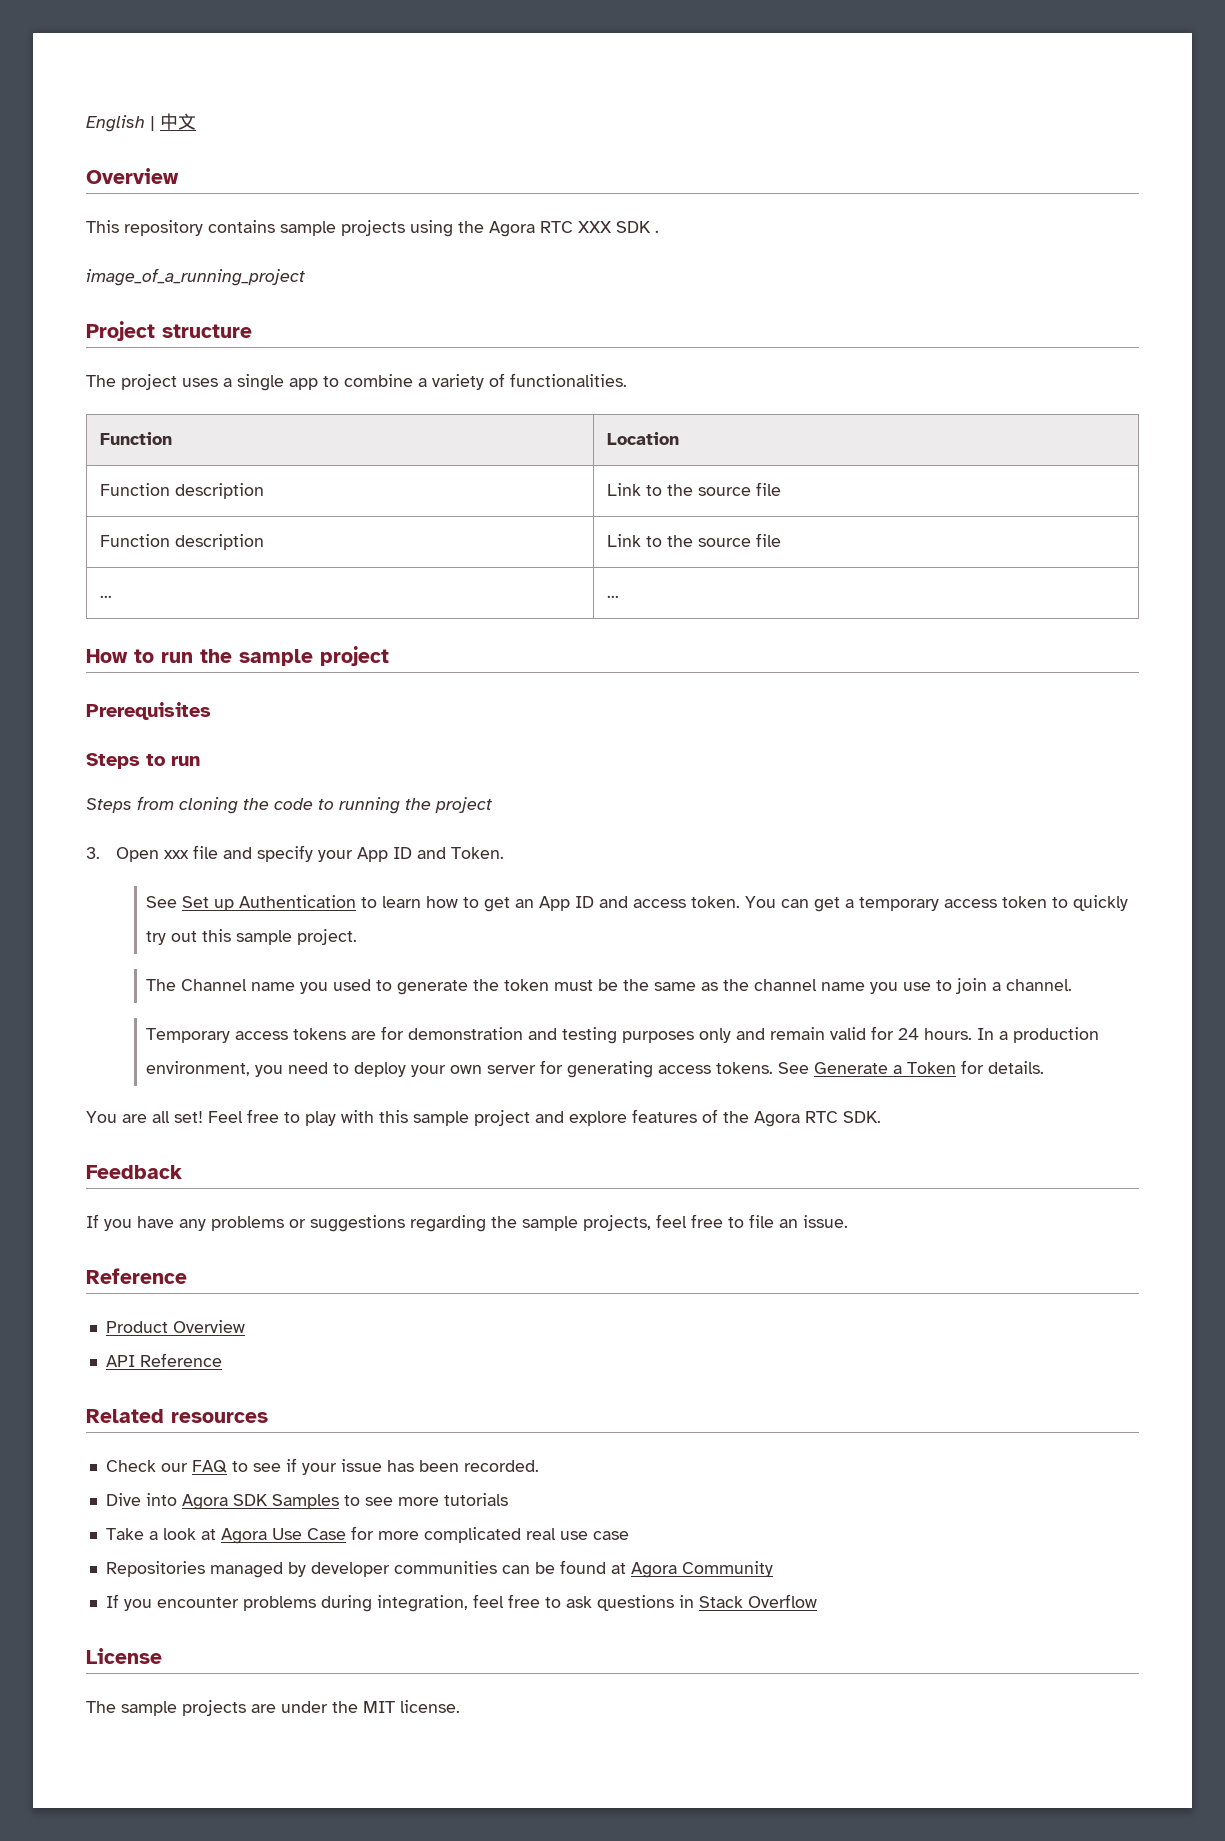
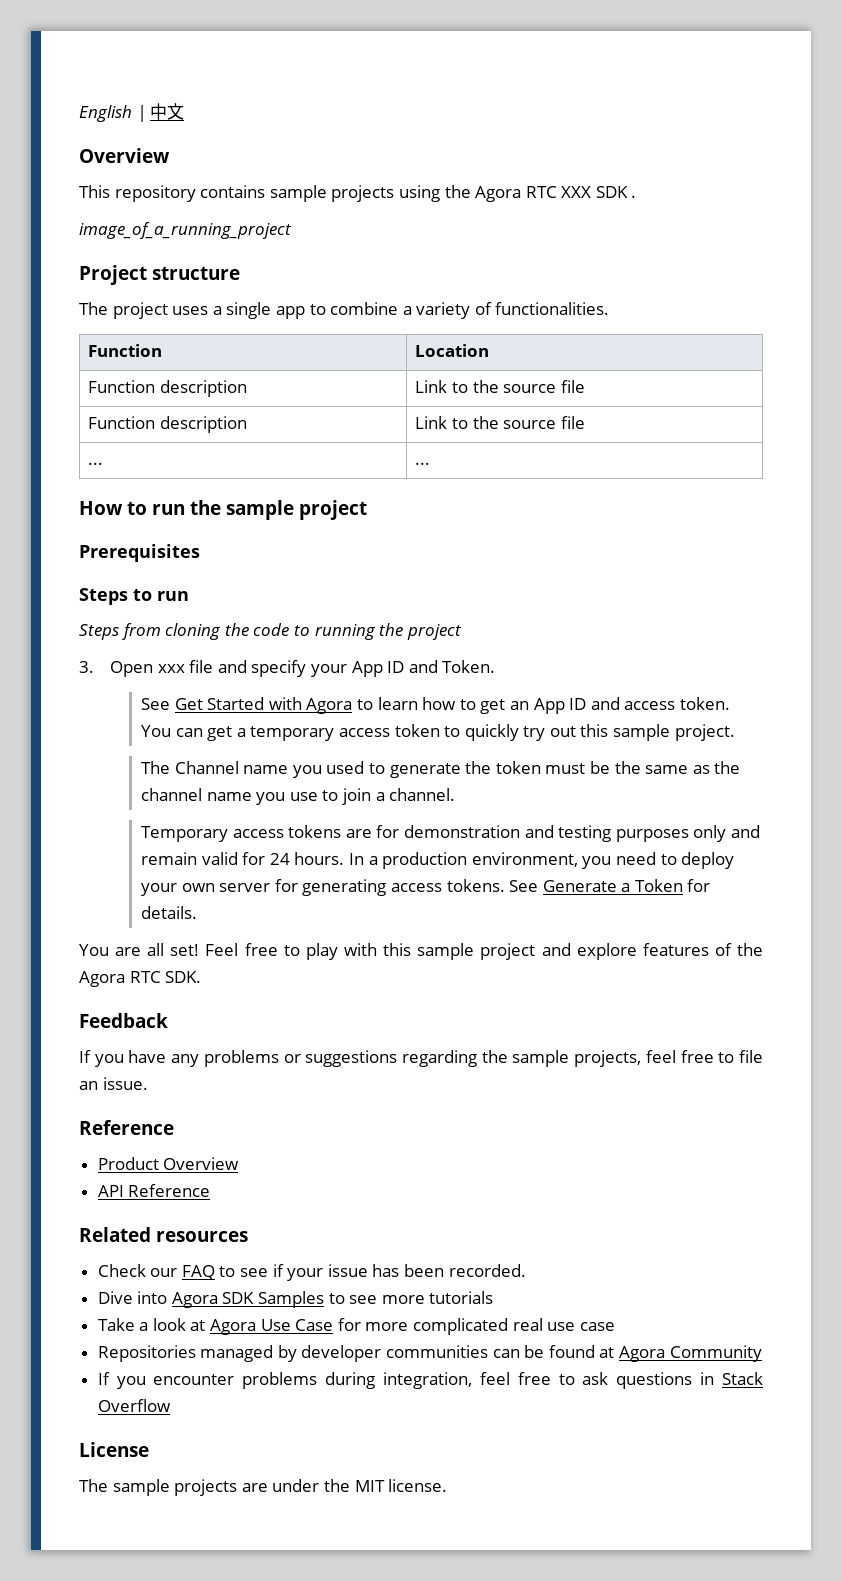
- See Set up Authentication to learn how to get an App ID and access token.
+ See Get Started with Agora to learn how to get an App ID and access token.

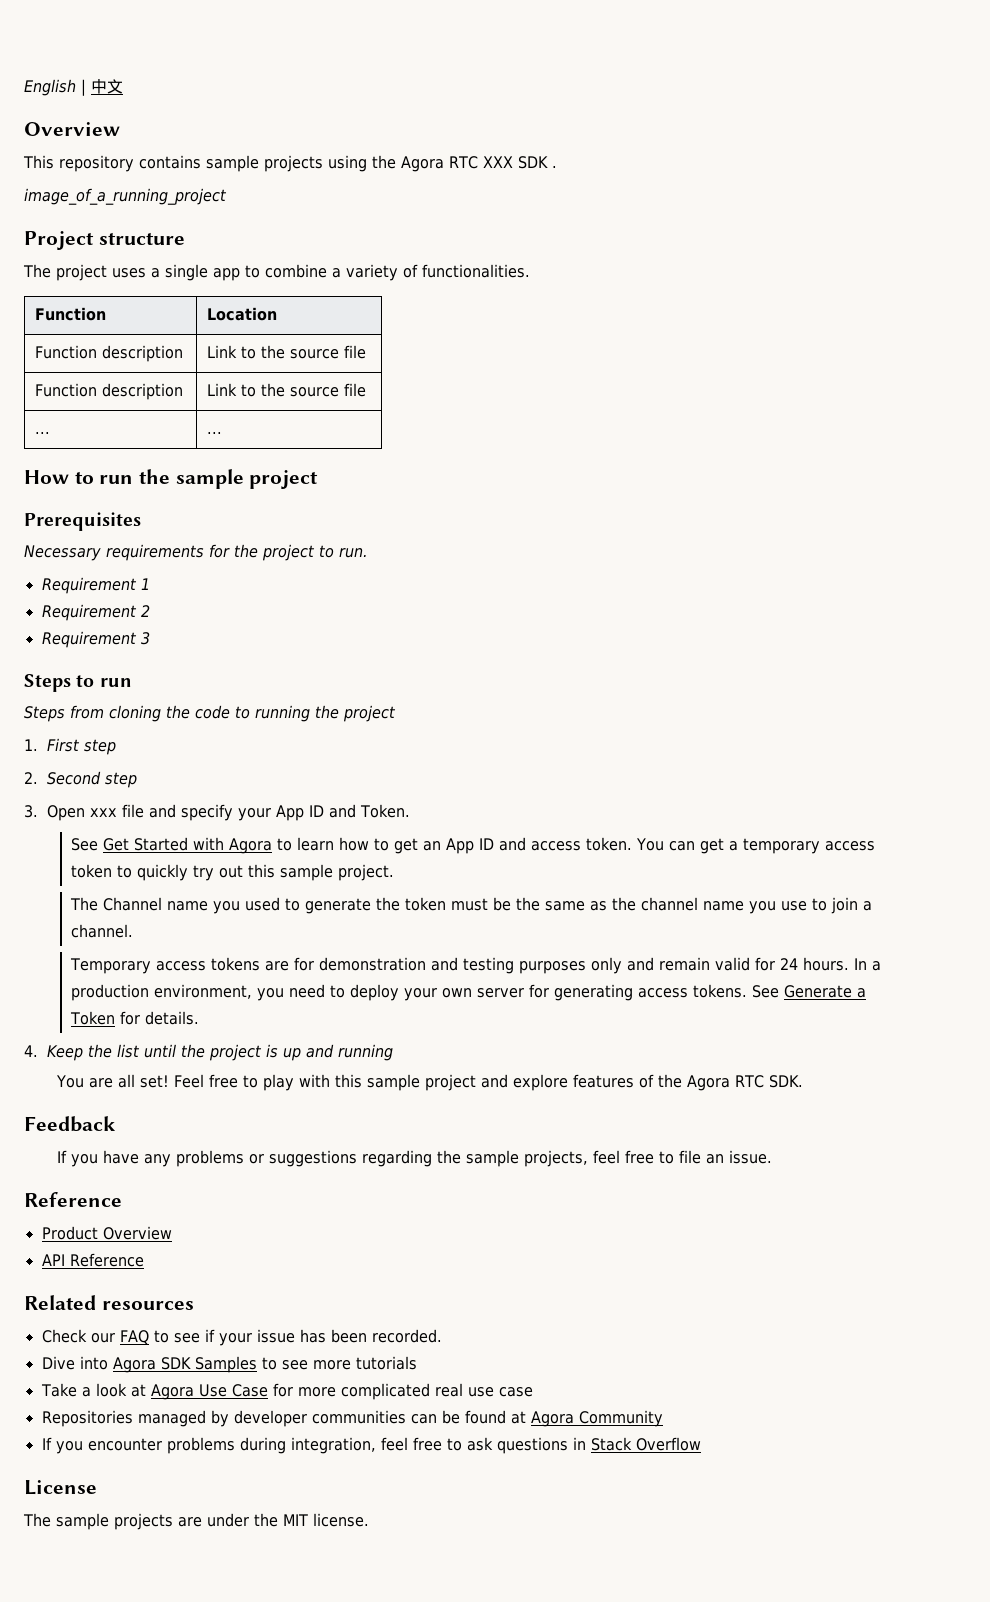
+ Necessary requirements for the project to run.
+ Requirement 1
+ Requirement 2
+ Requirement 3
+ 1. First step
+ 2. Second step
+ 4. Keep the list until the project is up and running

